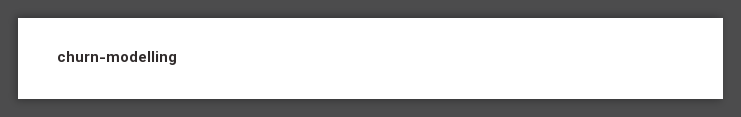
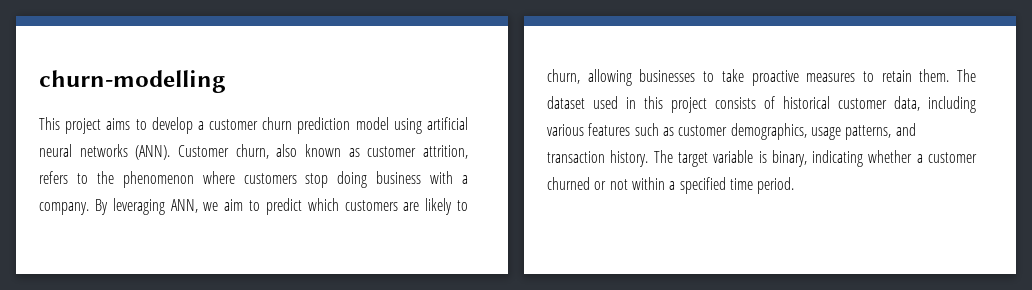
+ This project aims to develop a customer churn prediction model using artificial neural networks (ANN). Customer churn, also known as customer attrition, refers to the phenomenon where customers stop doing business with a company. By leveraging ANN, we aim to predict which customers are likely to churn, allowing businesses to take proactive measures to retain them. The dataset used in this project consists of historical customer data, including various features such as customer demographics, usage patterns, and transaction history. The target variable is binary, indicating whether a customer churned or not within a specified time period.

